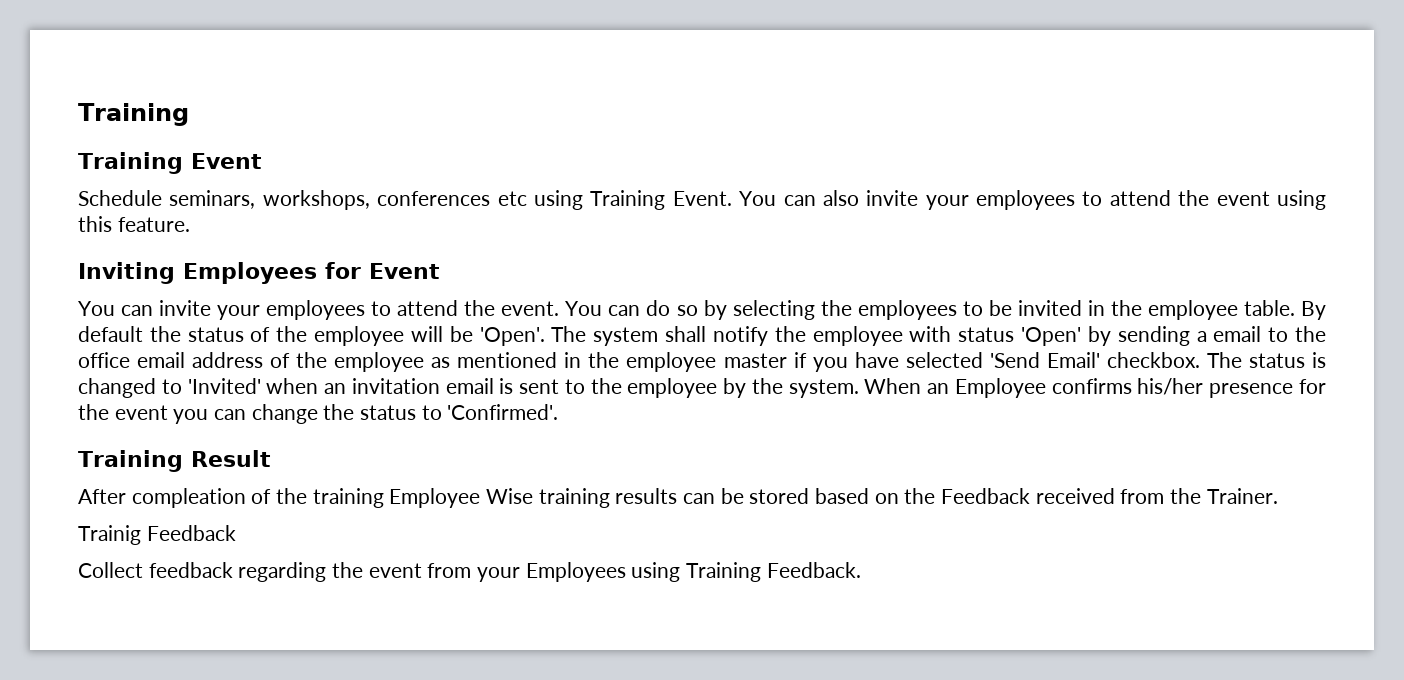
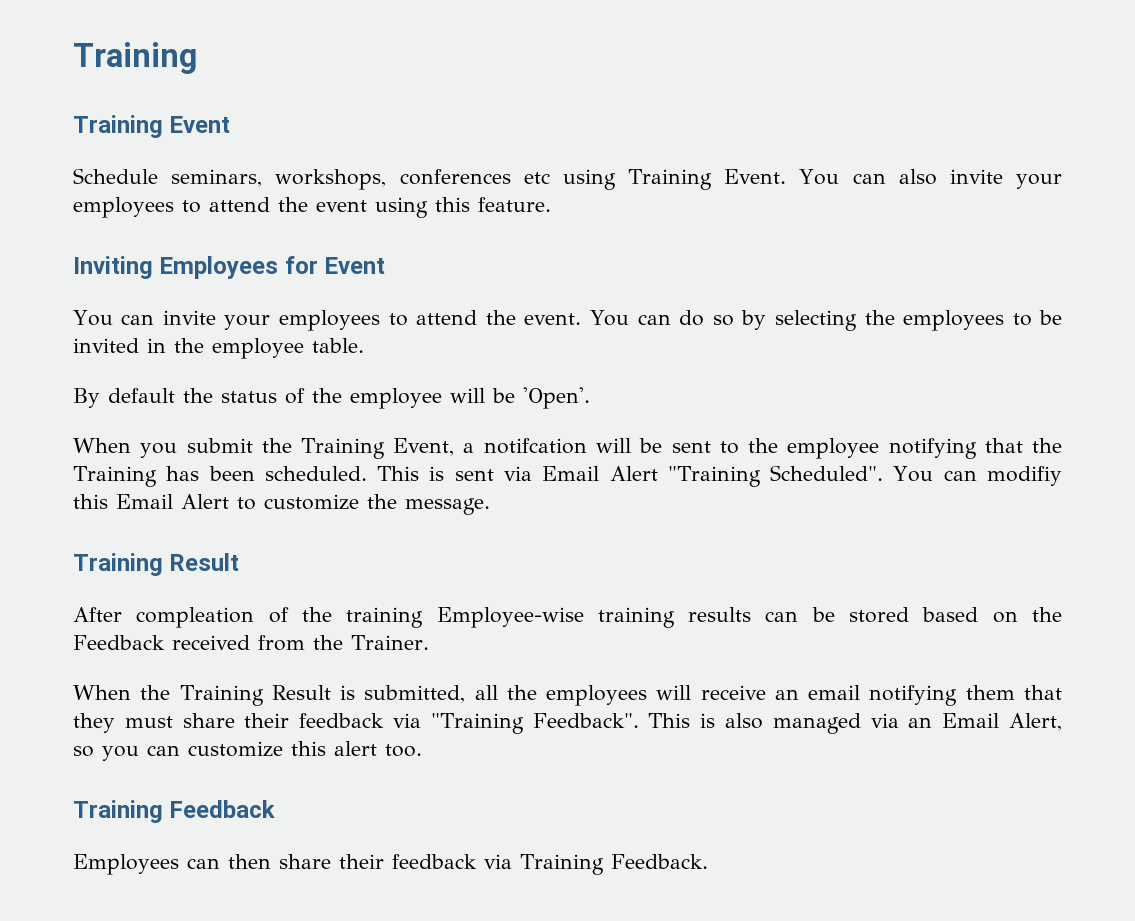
- You can do so by selecting the employees to be invited in the employee table. By default the status of the employee will be 'Open'. The system shall notify the employee with status 'Open' by sending a email to the office email address of the employee as mentioned in the employee master if you have selected 'Send Email' checkbox. The status is changed to 'Invited' when an invitation email is sent to the employee by the system. When an Employee confirms his/her presence for the event you can change the status to 'Confirmed'.
+ You can do so by selecting the employees to be invited in the employee table.
+ By default the status of the employee will be 'Open'.
+ When you submit the Training Event, a notifcation will be sent to the employee notifying that the Training has been scheduled. This is sent via Email Alert "Training Scheduled". You can modifiy this Email Alert to customize the message.
- After compleation of the training Employee Wise training results can be stored based on the Feedback received from the Trainer.
+ After compleation of the training Employee-wise training results can be stored based on the Feedback received from the Trainer.
- Trainig Feedback
- Collect feedback regarding the event from your Employees using Training Feedback.
+ When the Training Result is submitted, all the employees will receive an email notifying them that they must share their feedback via "Training Feedback". This is also managed via an Email Alert, so you can customize this alert too.
+ Training Feedback
+ Employees can then share their feedback via Training Feedback.

